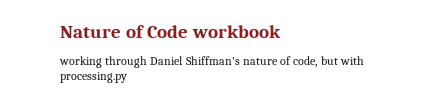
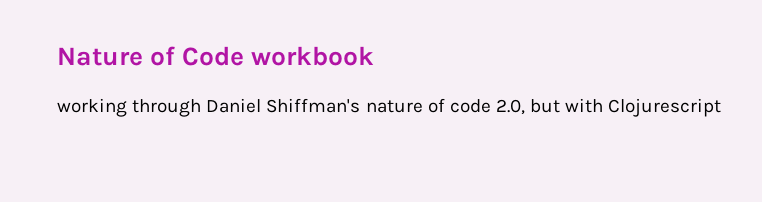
- working through Daniel Shiffman's nature of code, but with processing.py
+ working through Daniel Shiffman's nature of code 2.0, but with Clojurescript

